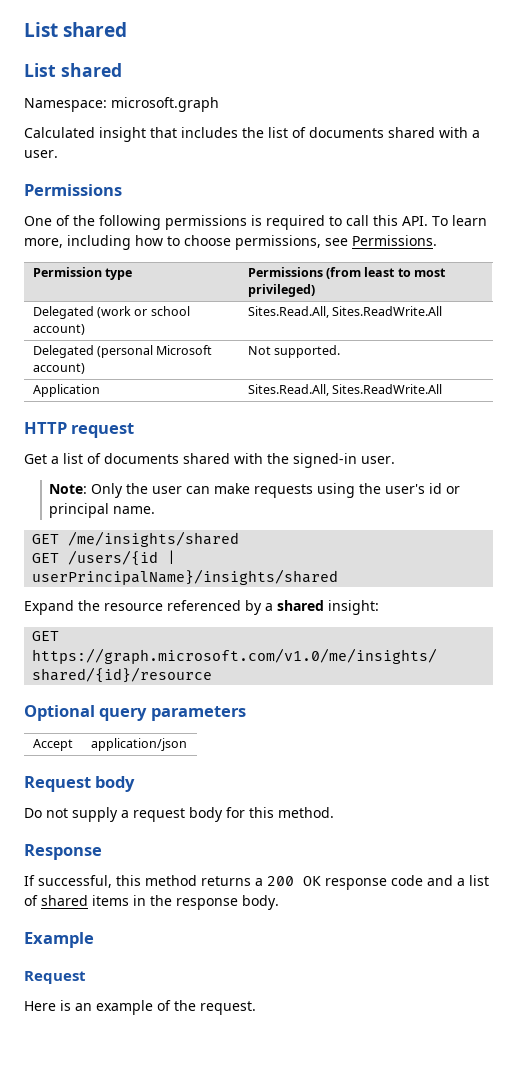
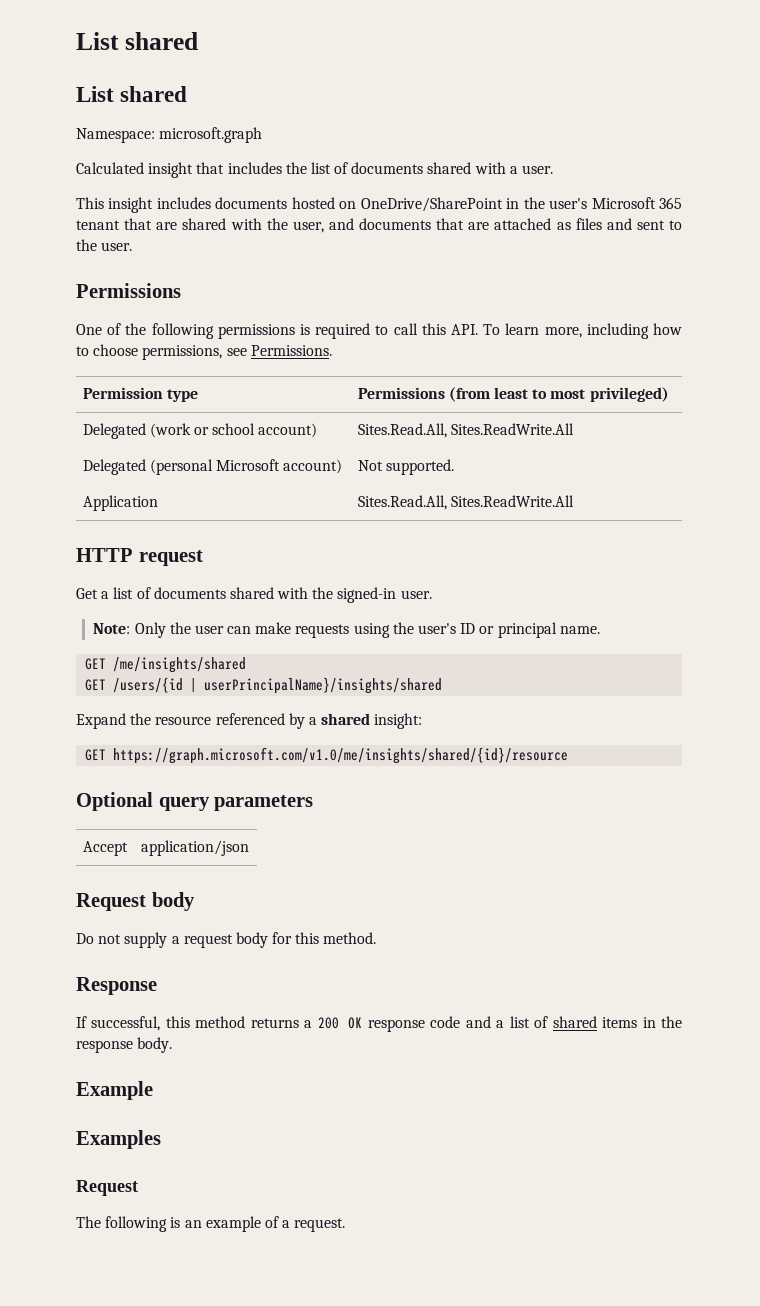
+ This insight includes documents hosted on OneDrive/SharePoint in the user's Microsoft 365 tenant that are shared with the user, and documents that are attached as files and sent to the user.
- Note: Only the user can make requests using the user's id or principal name.
+ Note: Only the user can make requests using the user's ID or principal name.
+ Examples
- Here is an example of the request.
+ The following is an example of a request.

